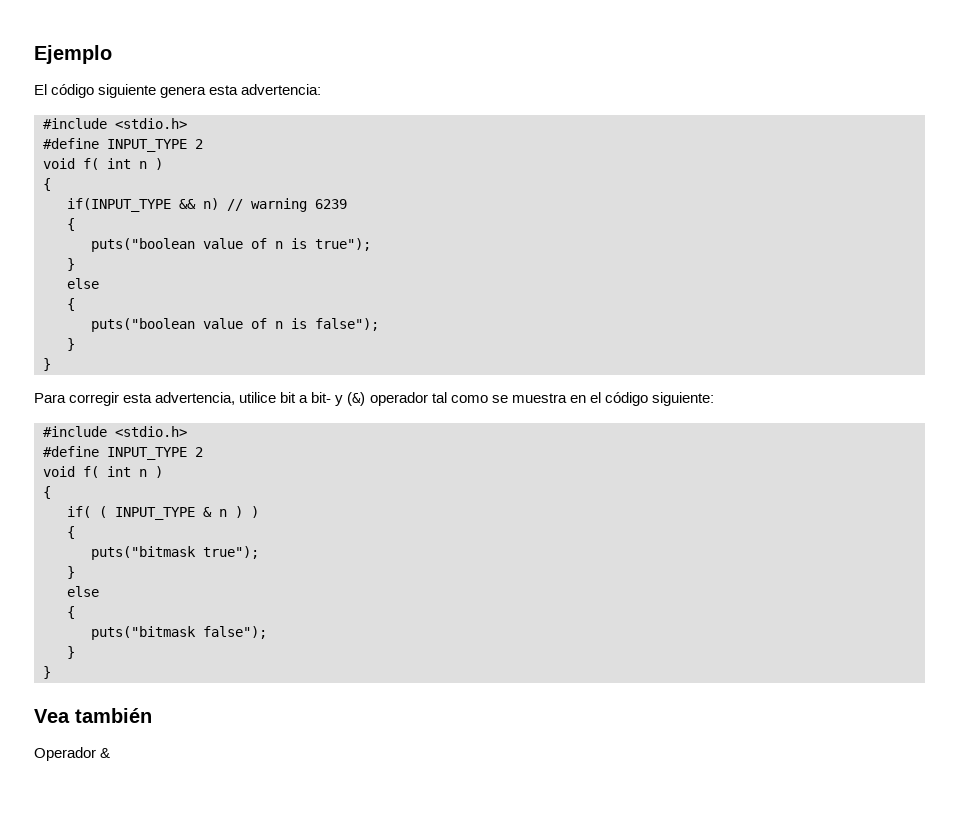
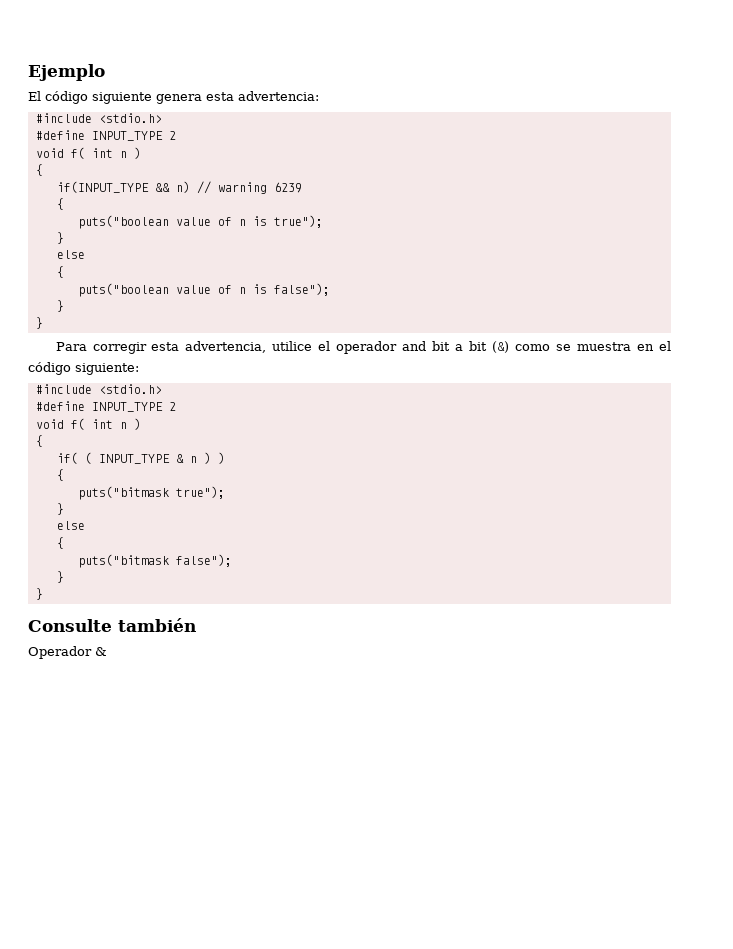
- Para corregir esta advertencia, utilice bit a bit- y (&) operador tal como se muestra en el código siguiente:
+ Para corregir esta advertencia, utilice el operador and bit a bit (&) como se muestra en el código siguiente:
- Vea también
+ Consulte también

